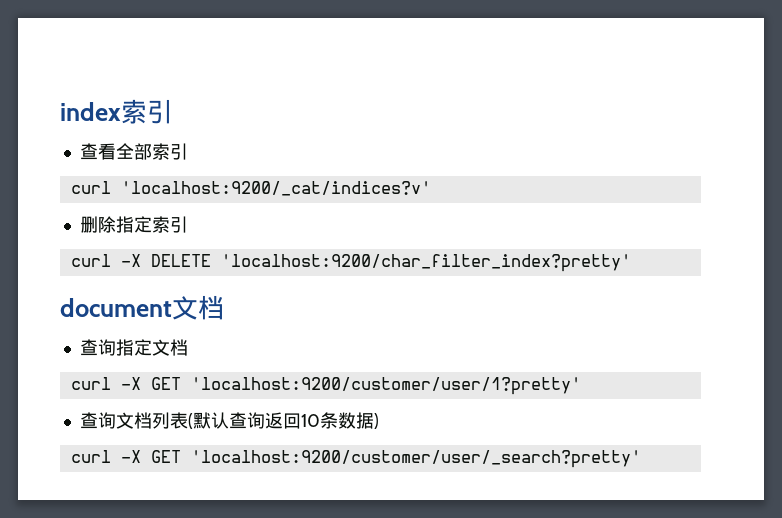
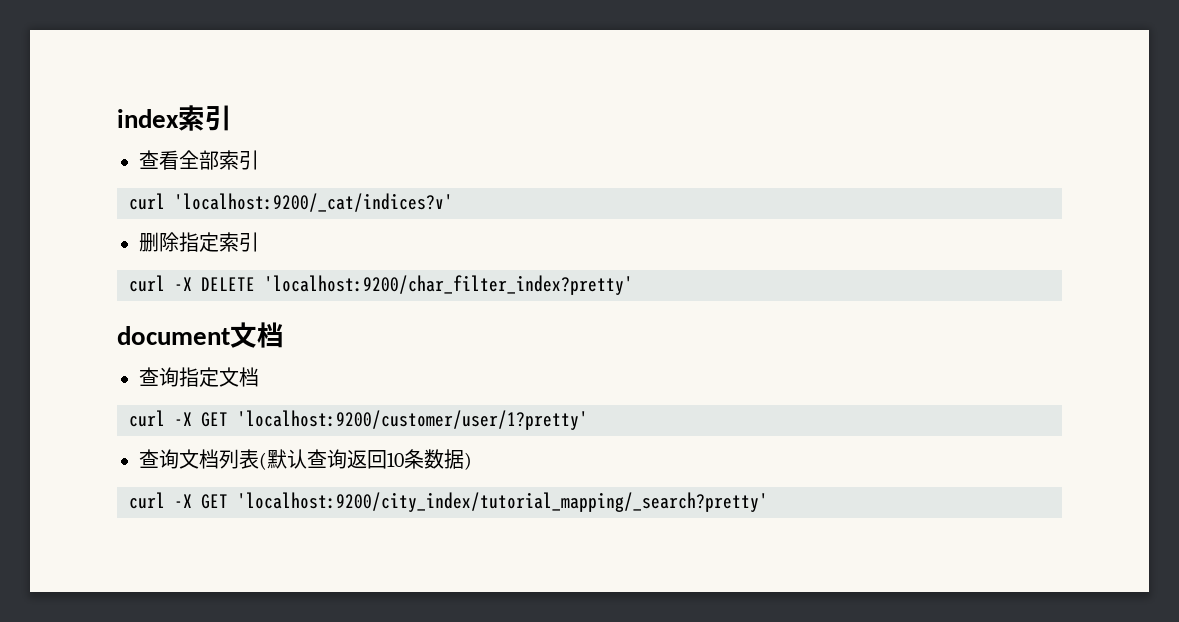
- curl -X GET 'localhost:9200/customer/user/_search?pretty'
+ curl -X GET 'localhost:9200/city_index/tutorial_mapping/_search?pretty'

